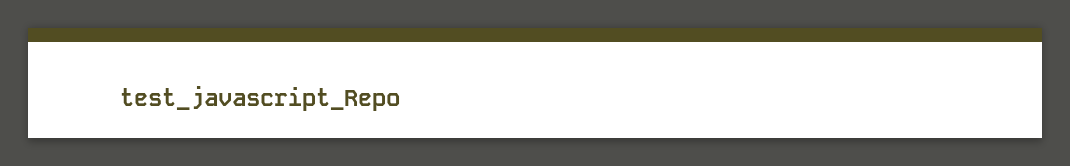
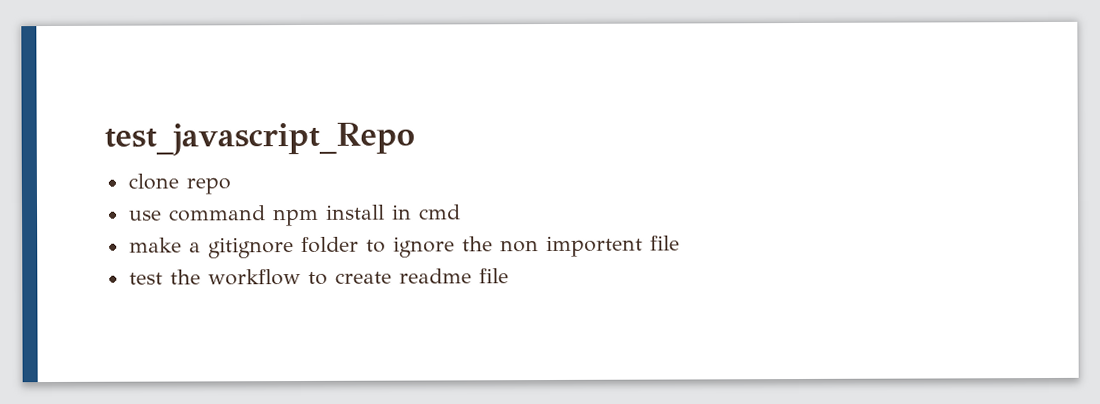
+ clone repo
+ use command npm install in cmd
+ make a gitignore folder to ignore the non importent file
+ test the workflow to create readme file

